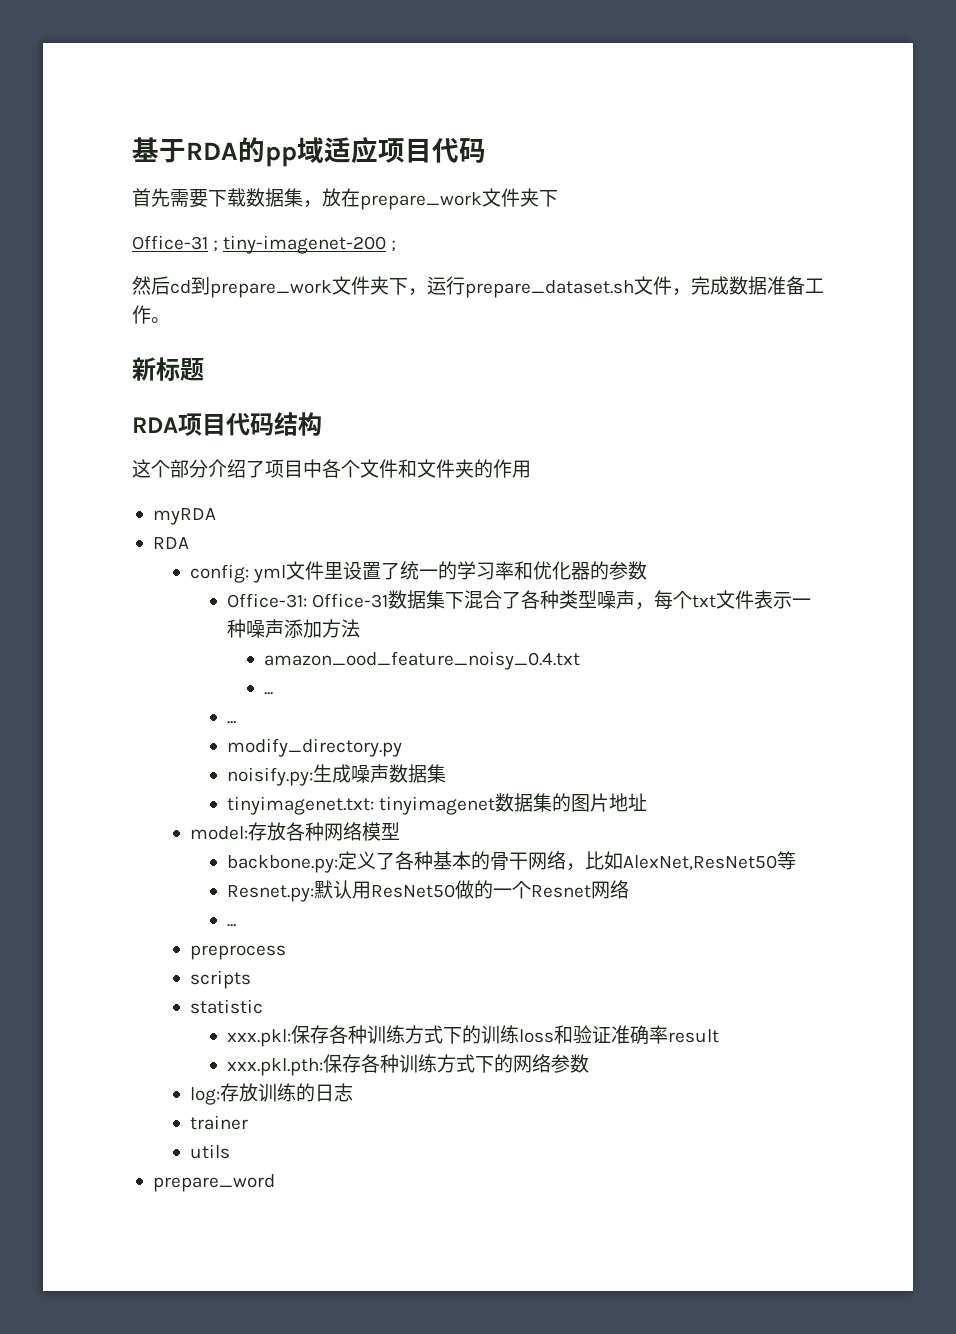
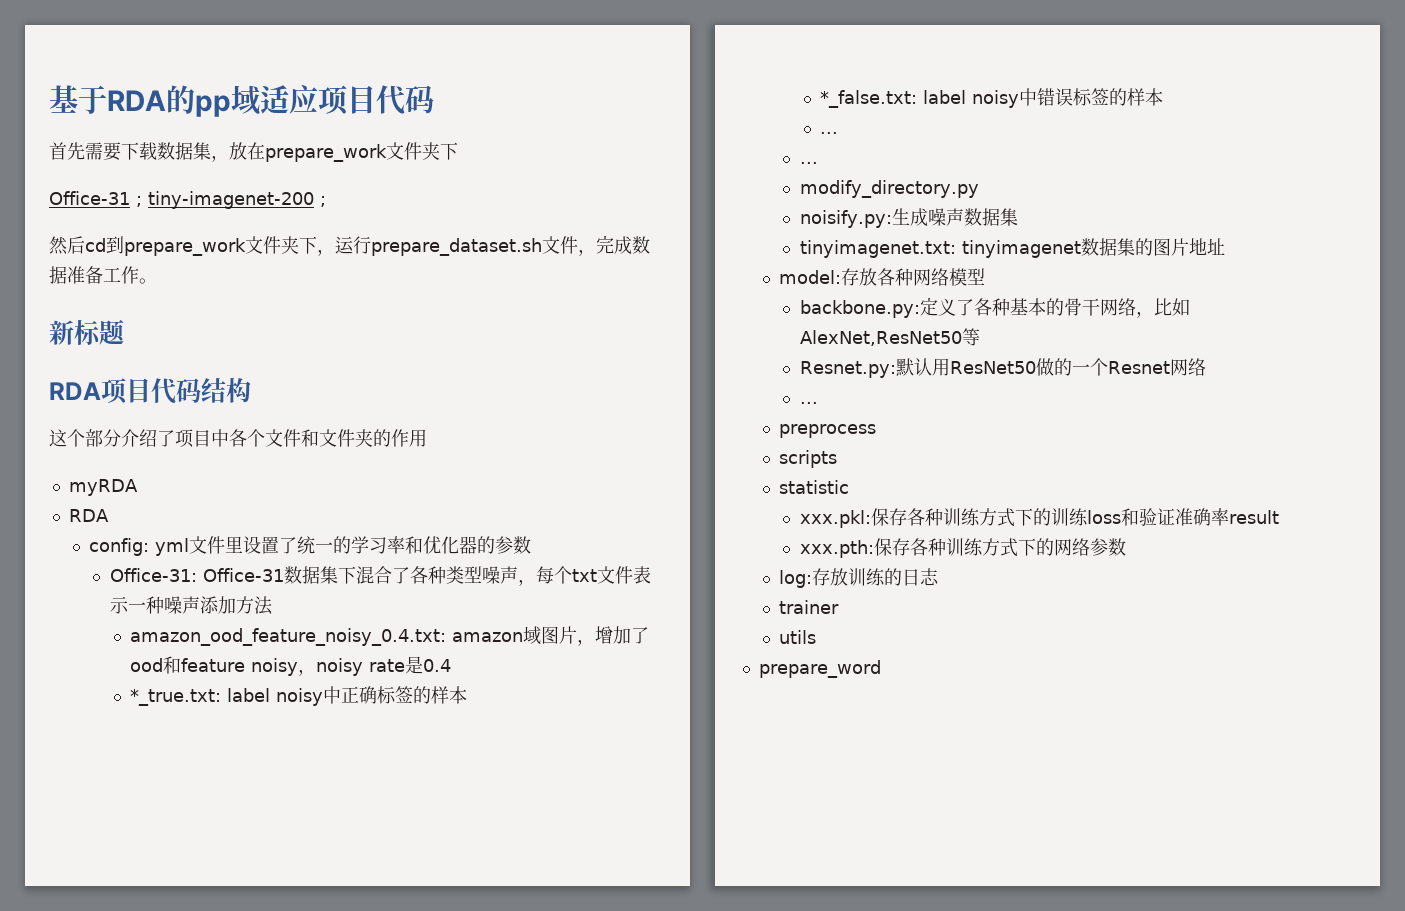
- amazon_ood_feature_noisy_0.4.txt
+ amazon_ood_feature_noisy_0.4.txt: amazon域图片，增加了ood和feature noisy，noisy rate是0.4
+ *_true.txt: label noisy中正确标签的样本
+ *_false.txt: label noisy中错误标签的样本
- xxx.pkl.pth:保存各种训练方式下的网络参数
+ xxx.pth:保存各种训练方式下的网络参数

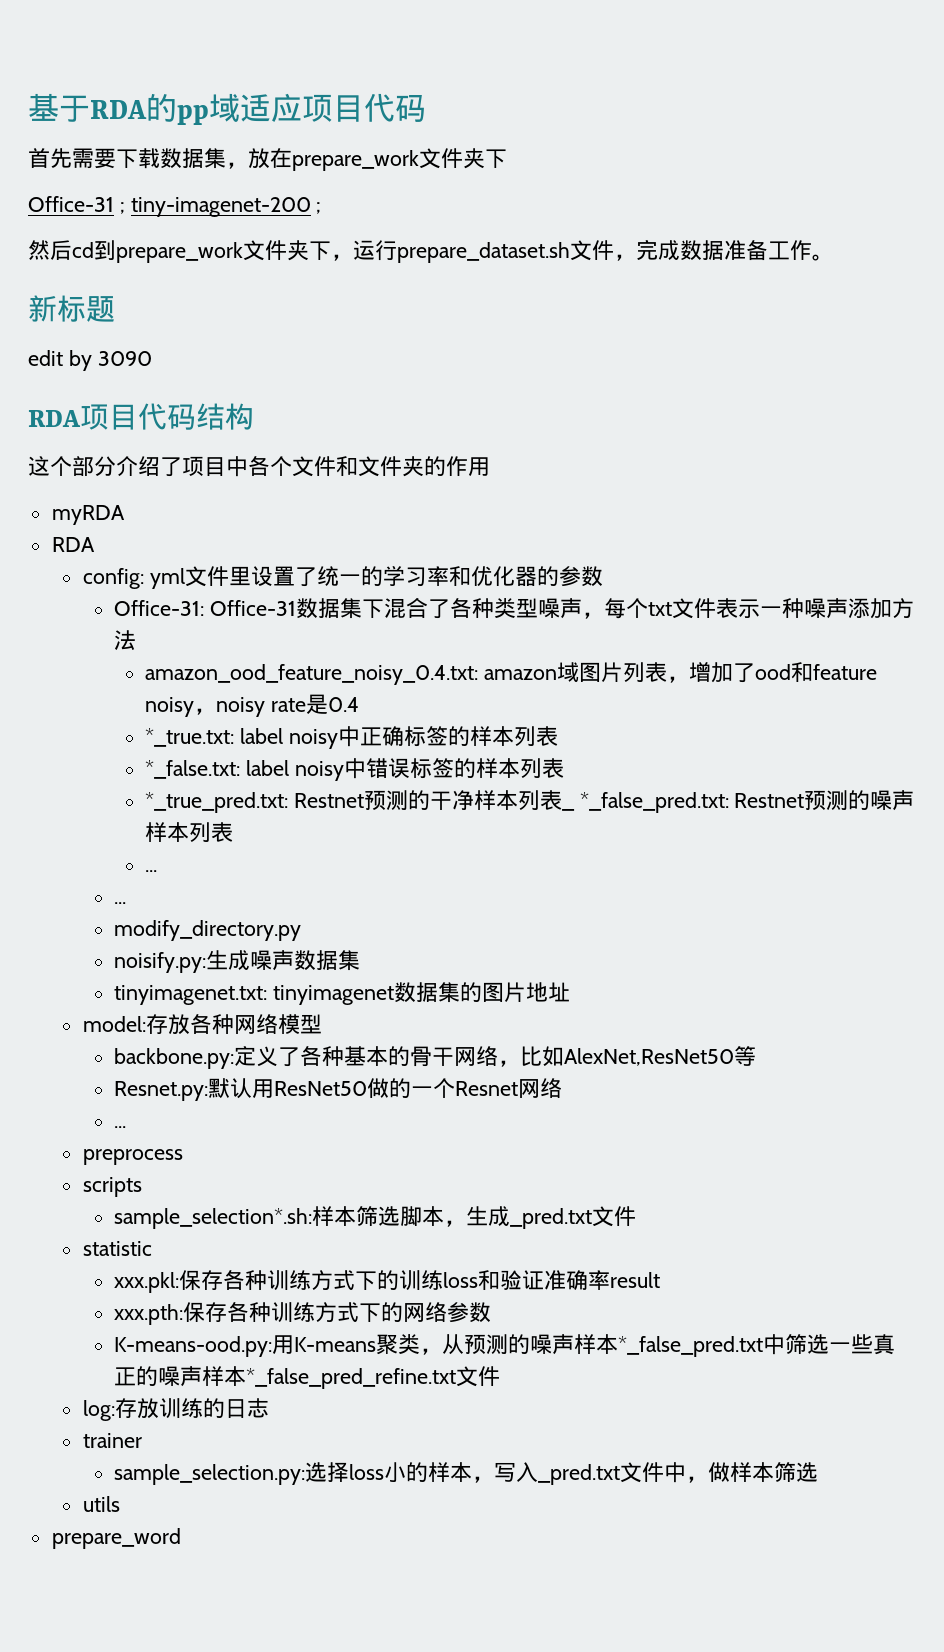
+ edit by 3090
- amazon_ood_feature_noisy_0.4.txt: amazon域图片，增加了ood和feature noisy，noisy rate是0.4
+ amazon_ood_feature_noisy_0.4.txt: amazon域图片列表，增加了ood和feature noisy，noisy rate是0.4
- *_true.txt: label noisy中正确标签的样本
+ *_true.txt: label noisy中正确标签的样本列表
- *_false.txt: label noisy中错误标签的样本
+ *_false.txt: label noisy中错误标签的样本列表
+ *_true_pred.txt: Restnet预测的干净样本列表_ *_false_pred.txt: Restnet预测的噪声样本列表
+ sample_selection*.sh:样本筛选脚本，生成_pred.txt文件
+ K-means-ood.py:用K-means聚类，从预测的噪声样本*_false_pred.txt中筛选一些真正的噪声样本*_false_pred_refine.txt文件
+ sample_selection.py:选择loss小的样本，写入_pred.txt文件中，做样本筛选

